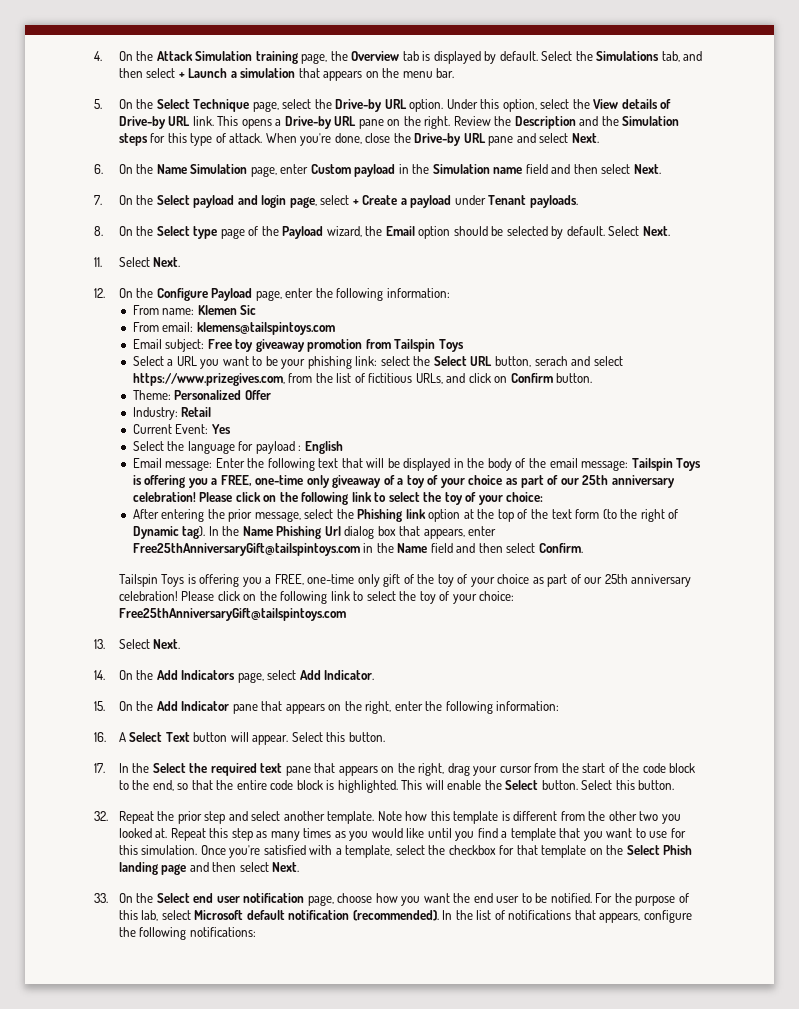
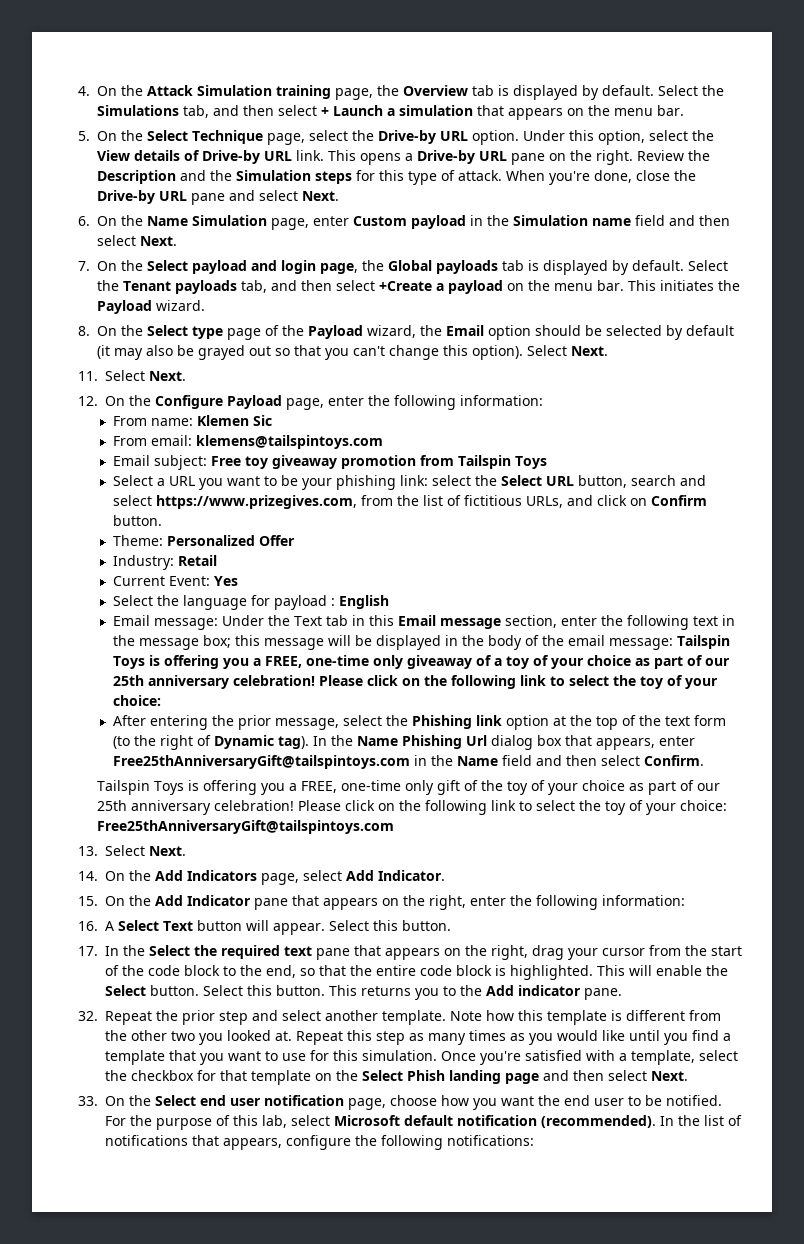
- 7. On the Select payload and login page, select + Create a payload under Tenant payloads.
+ 7. On the Select payload and login page, the Global payloads tab is displayed by default. Select the Tenant payloads tab, and then select +Create a payload on the menu bar. This initiates the Payload wizard.
- 8. On the Select type page of the Payload wizard, the Email option should be selected by default.
+ 8. On the Select type page of the Payload wizard, the Email option should be selected by default (it may also be grayed out so that you can't change this option).
- Select a URL you want to be your phishing link: select the Select URL button, serach and select https://www.prizegives.com, from the list of fictitious URLs, and click on Confirm button.
+ Select a URL you want to be your phishing link: select the Select URL button, search and select https://www.prizegives.com, from the list of fictitious URLs, and click on Confirm button.
- Email message: Enter the following text that will be displayed in the body of the email message: Tailspin Toys is offering you a FREE, one-time only giveaway of a toy of your choice as part of our 25th anniversary celebration!
+ Email message: Under the Text tab in this Email message section, enter the following text in the message box; this message will be displayed in the body of the email message: Tailspin Toys is offering you a FREE, one-time only giveaway of a toy of your choice as part of our 25th anniversary celebration!
+ This returns you to the Add indicator pane.

